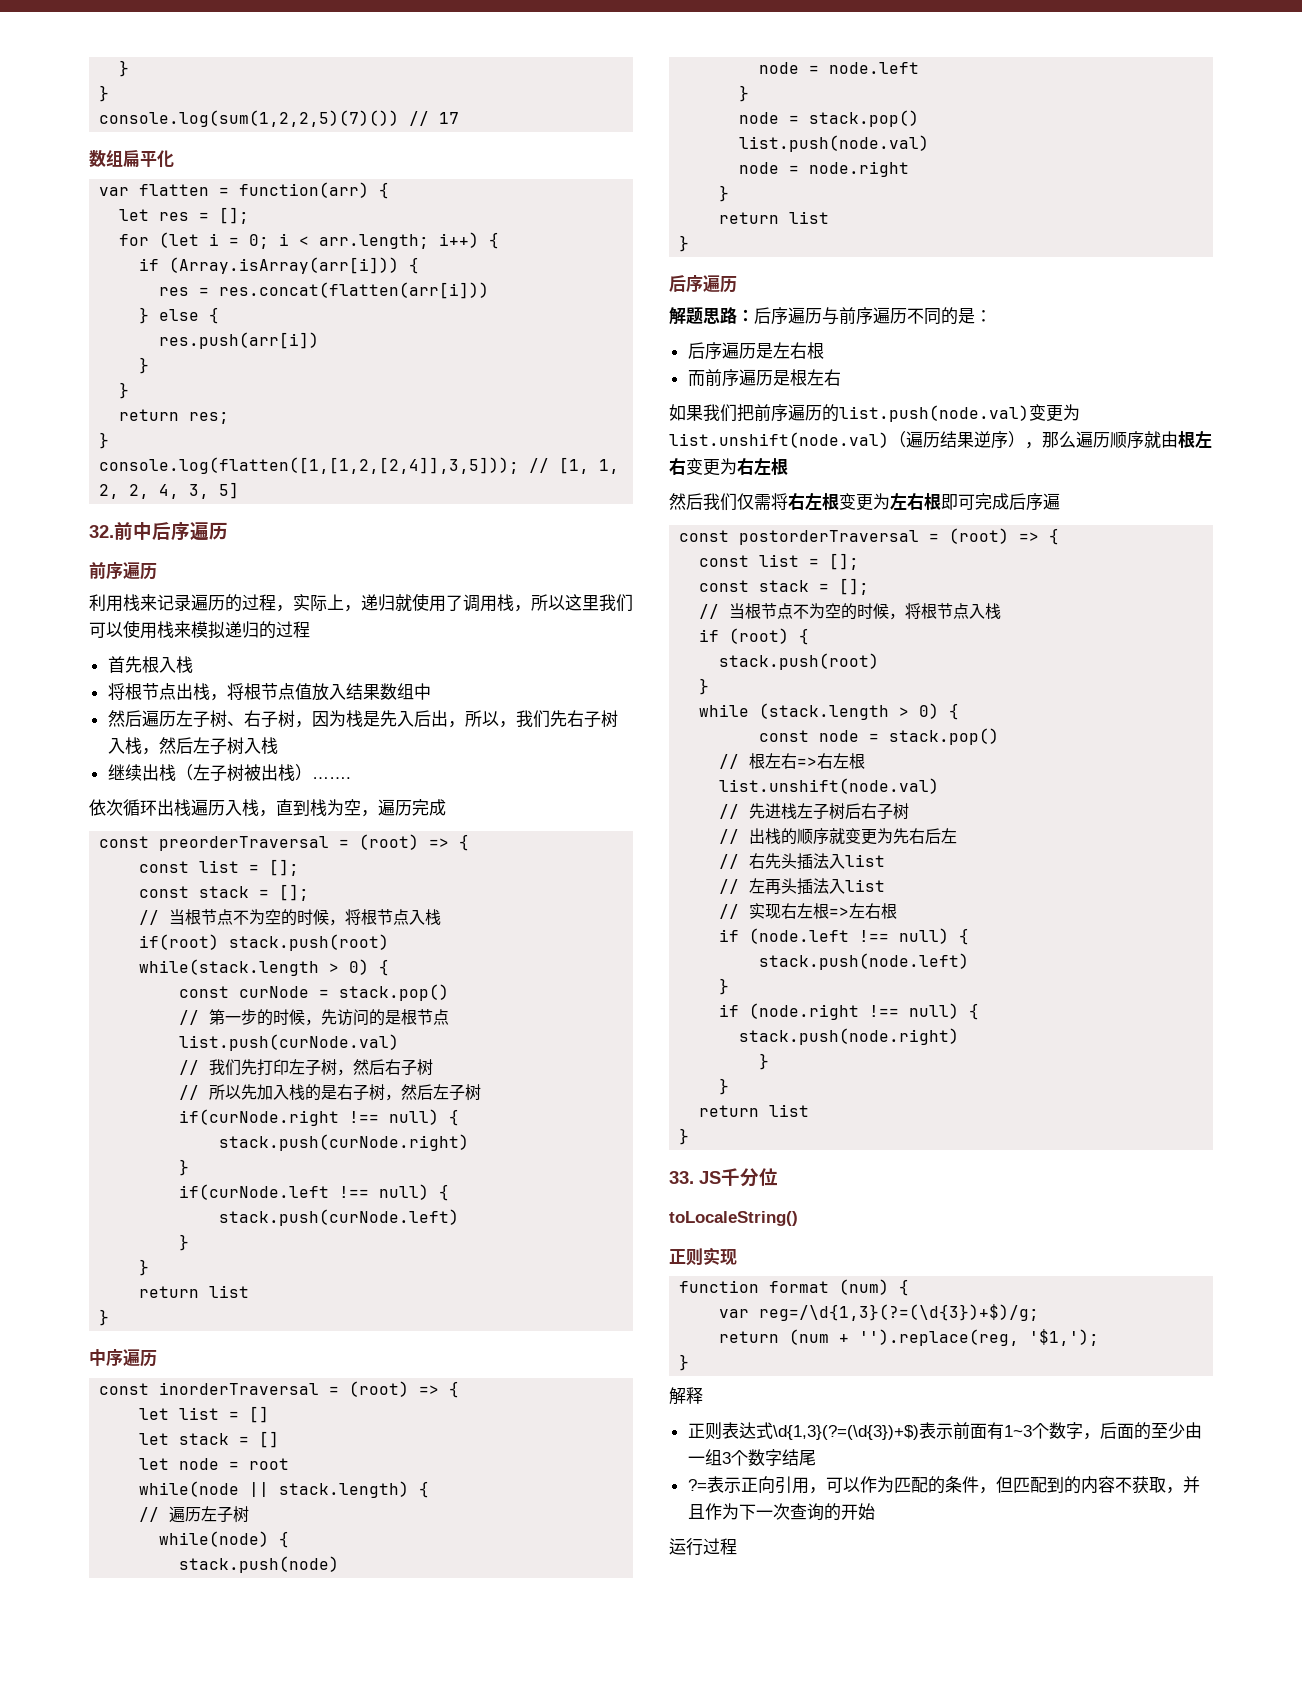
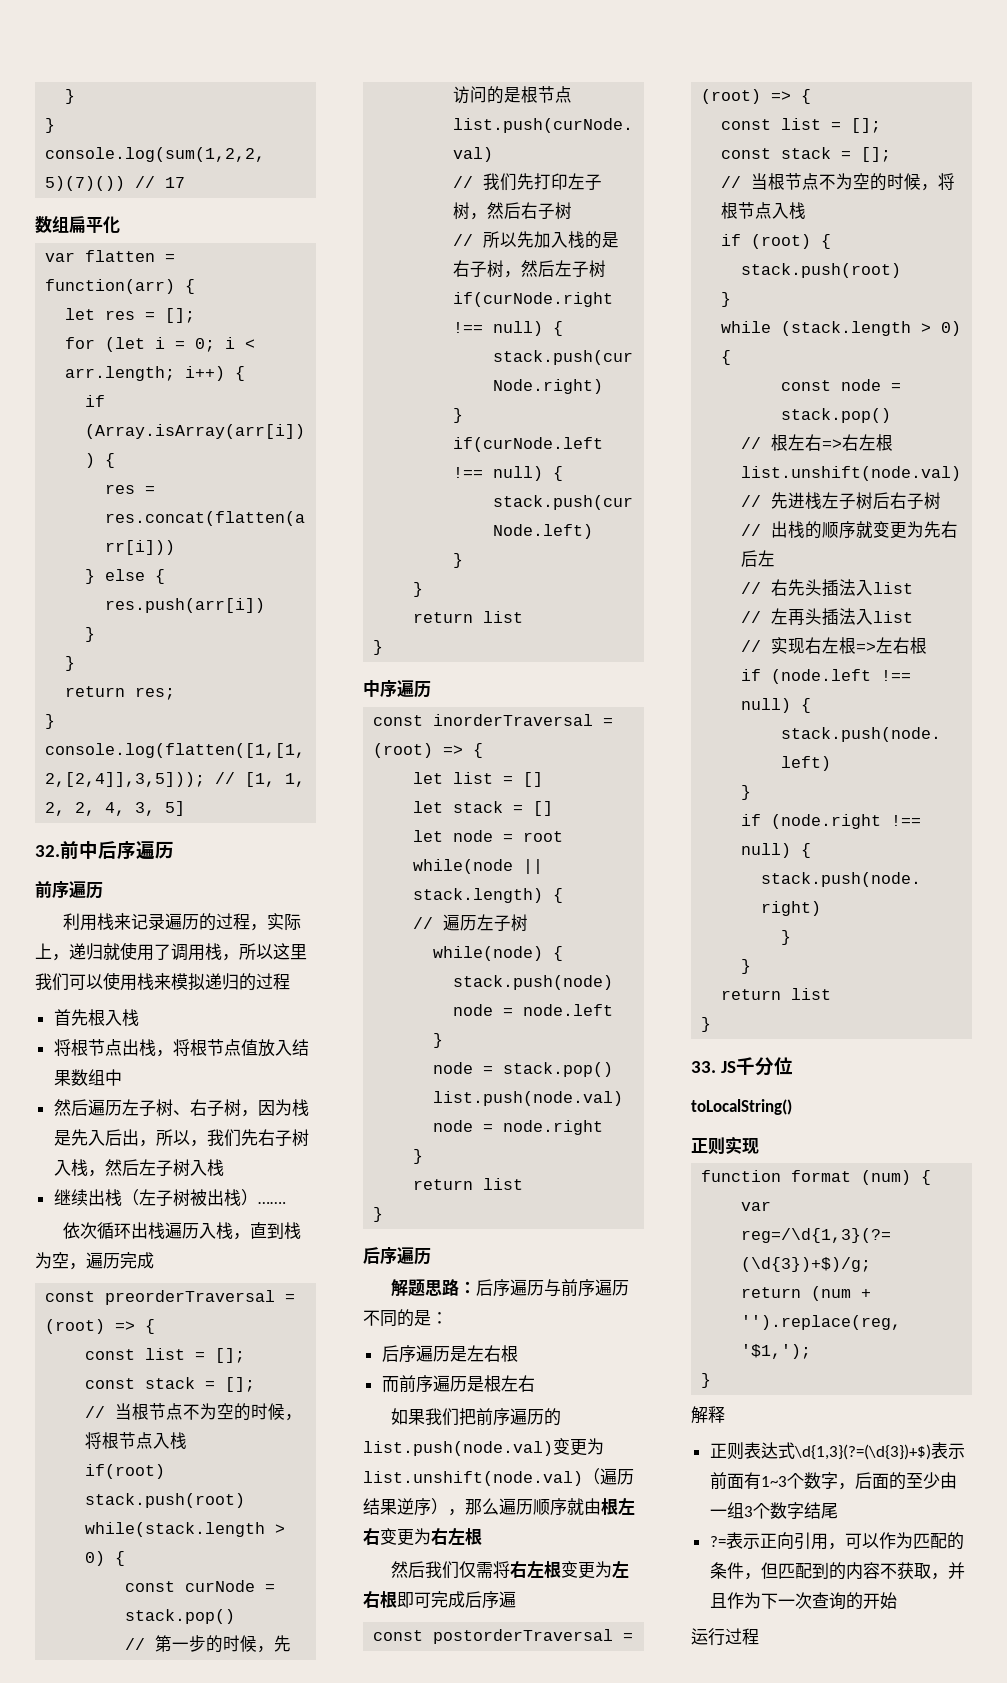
- toLocaleString()
+ toLocalString()

